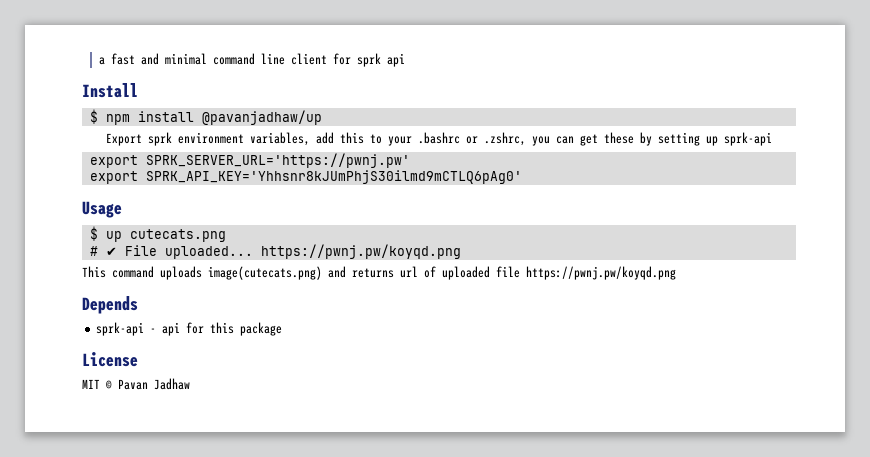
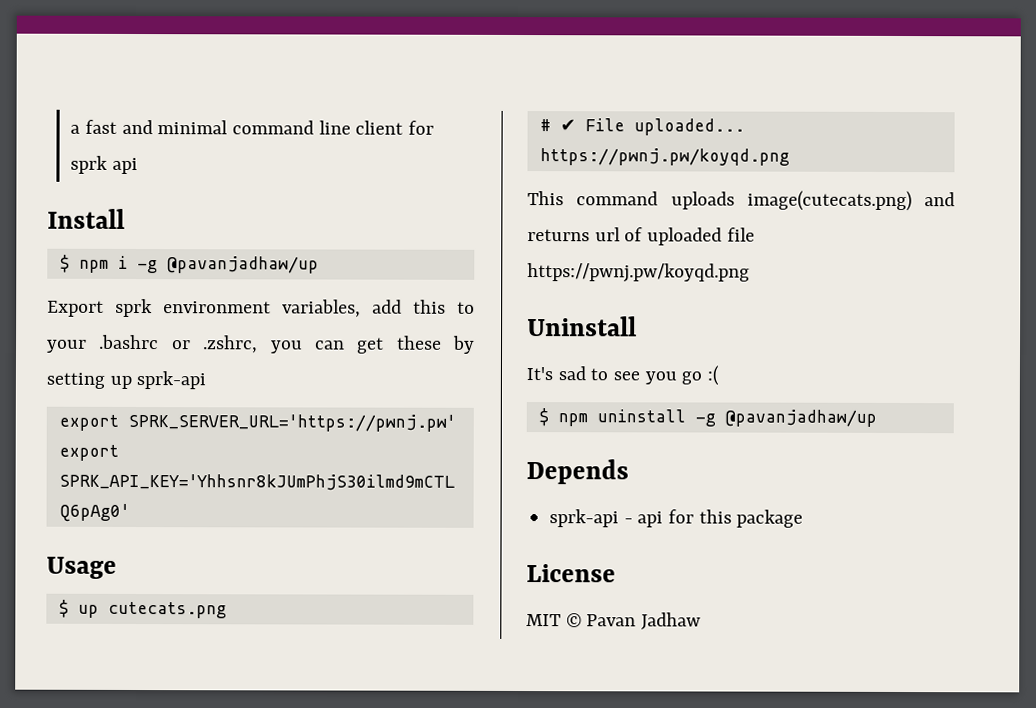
- $ npm install @pavanjadhaw/up
+ $ npm i -g @pavanjadhaw/up
+ Uninstall
+ It's sad to see you go :(
+ $ npm uninstall -g @pavanjadhaw/up

